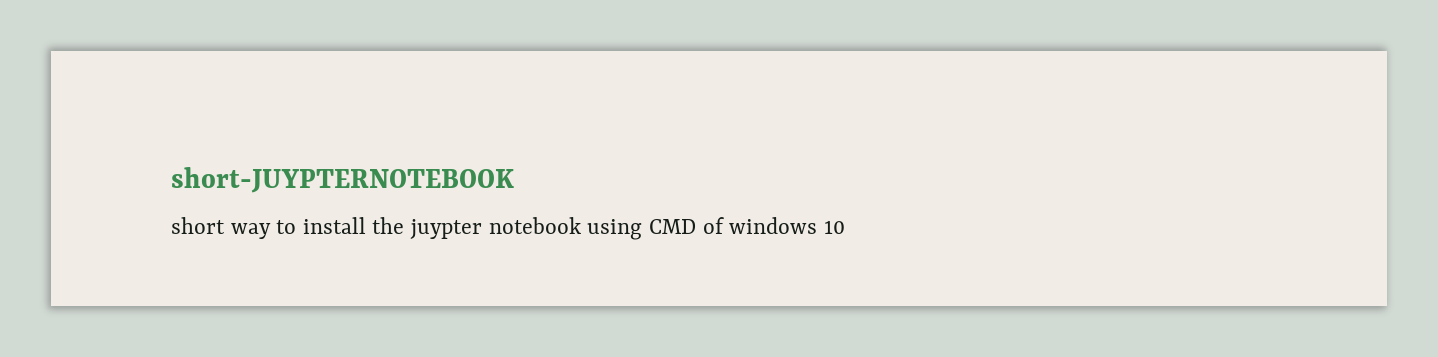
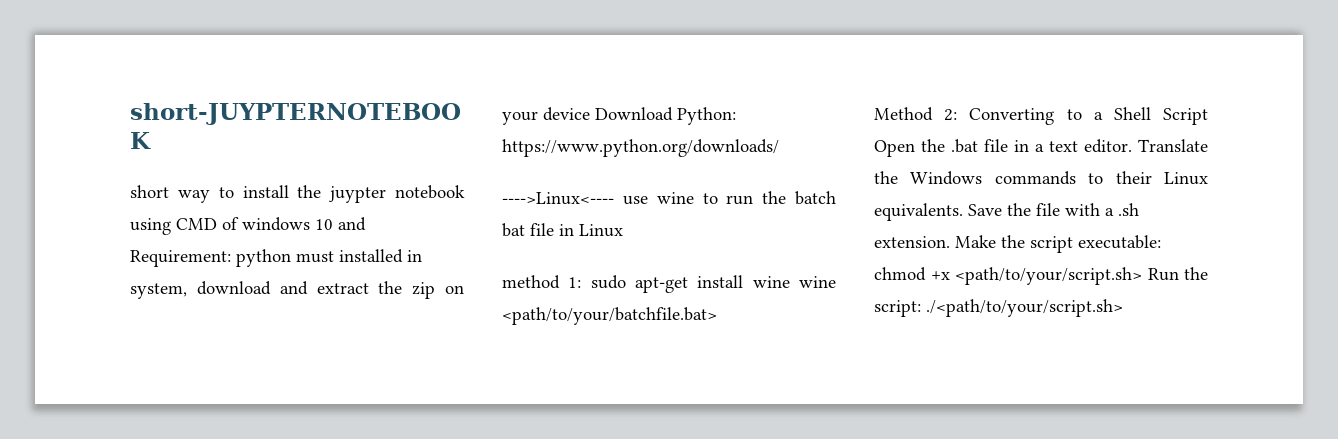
- short way to install the juypter notebook using CMD of windows 10
+ short way to install the juypter notebook using CMD of windows 10 and Requirement: python must installed in system, download and extract the zip on your device Download Python: https://www.python.org/downloads/
+ ---->Linux<---- use wine to run the batch bat file in Linux
+ method 1: sudo apt-get install wine wine <path/to/your/batchfile.bat>
+ Method 2: Converting to a Shell Script Open the .bat file in a text editor. Translate the Windows commands to their Linux equivalents. Save the file with a .sh extension. Make the script executable: chmod +x <path/to/your/script.sh> Run the script: ./<path/to/your/script.sh>

